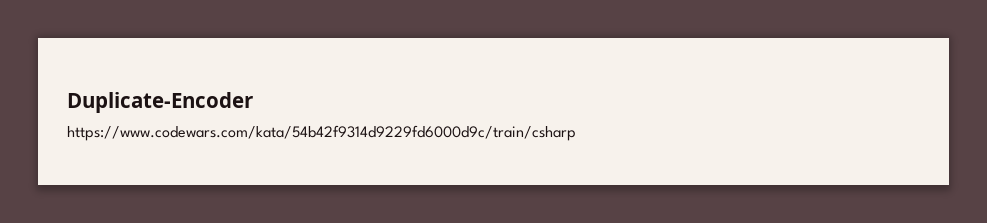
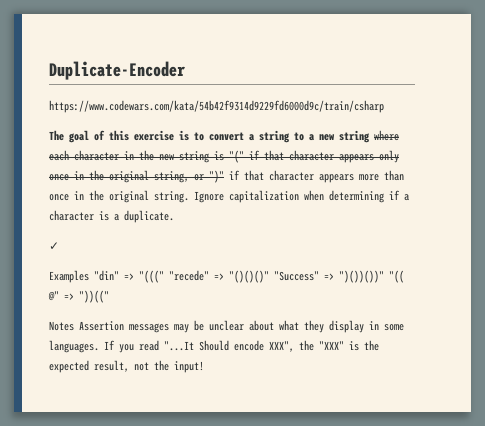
+ The goal of this exercise is to convert a string to a new string where each character in the new string is "(" if that character appears only once in the original string, or ")" if that character appears more than once in the original string. Ignore capitalization when determining if a character is a duplicate.
+ ✓
+ Examples "din" => "(((" "recede" => "()()()" "Success" => ")())())" "(( @" => "))(("
+ Notes Assertion messages may be unclear about what they display in some languages. If you read "...It Should encode XXX", the "XXX" is the expected result, not the input!

